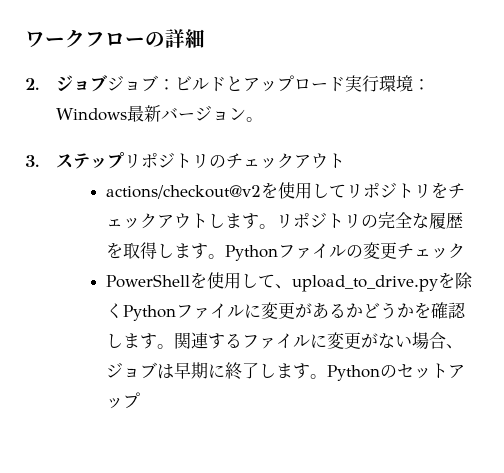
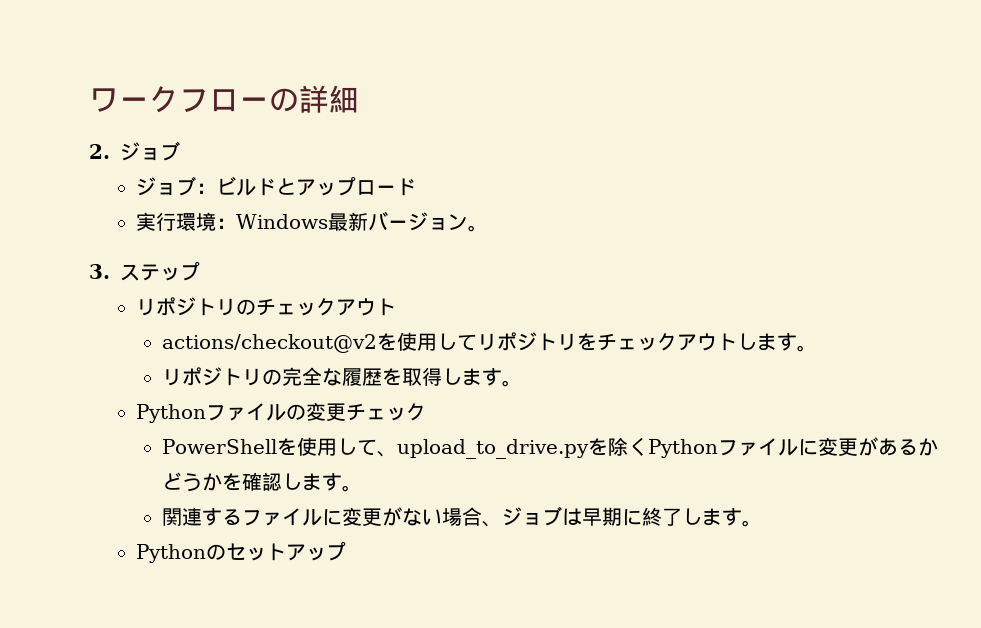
- 2.ジョブジョブ：ビルドとアップロード実行環境：Windows最新バージョン。
+ 2.ジョブ
+ ジョブ：ビルドとアップロード
+ 実行環境：Windows最新バージョン。
- 3.ステップリポジトリのチェックアウト
+ 3.ステップ
+ リポジトリのチェックアウト
- actions/checkout@v2を使用してリポジトリをチェックアウトします。リポジトリの完全な履歴を取得します。Pythonファイルの変更チェック
+ actions/checkout@v2を使用してリポジトリをチェックアウトします。
+ リポジトリの完全な履歴を取得します。
+ Pythonファイルの変更チェック
- PowerShellを使用して、upload_to_drive.pyを除くPythonファイルに変更があるかどうかを確認します。関連するファイルに変更がない場合、ジョブは早期に終了します。Pythonのセットアップ
+ PowerShellを使用して、upload_to_drive.pyを除くPythonファイルに変更があるかどうかを確認します。
+ 関連するファイルに変更がない場合、ジョブは早期に終了します。
+ Pythonのセットアップ

